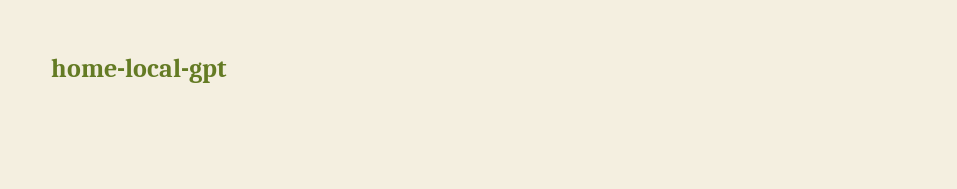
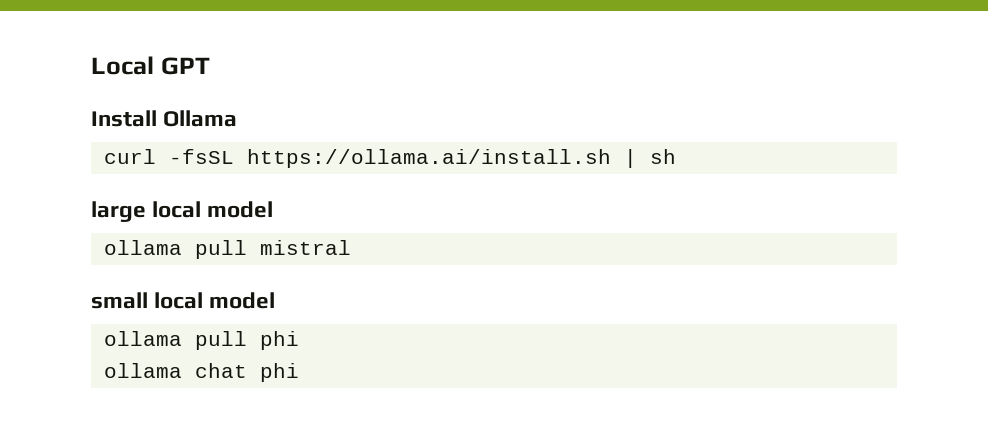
- home-local-gpt
+ Local GPT
+ Install Ollama
+ curl -fsSL https://ollama.ai/install.sh | sh
+ large local model
+ ollama pull mistral
+ small local model
+ ollama pull phi
+ ollama chat phi

